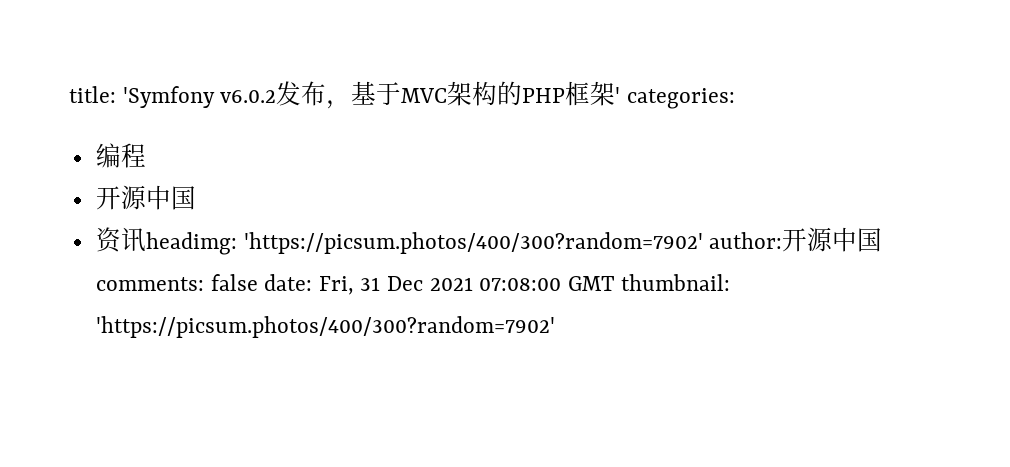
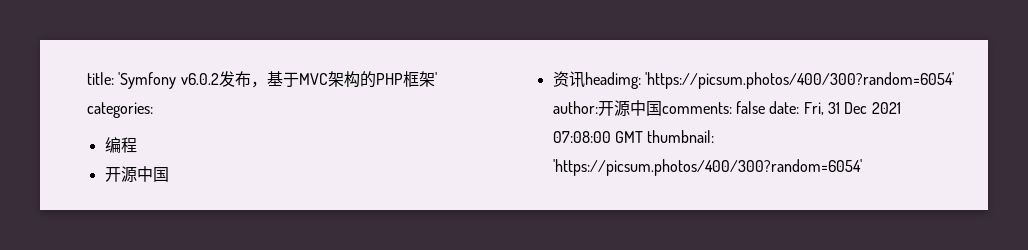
- 资讯headimg: 'https://picsum.photos/400/300?random=7902' author:开源中国comments: false date: Fri, 31 Dec 2021 07:08:00 GMT thumbnail: 'https://picsum.photos/400/300?random=7902'
+ 资讯headimg: 'https://picsum.photos/400/300?random=6054' author:开源中国comments: false date: Fri, 31 Dec 2021 07:08:00 GMT thumbnail: 'https://picsum.photos/400/300?random=6054'

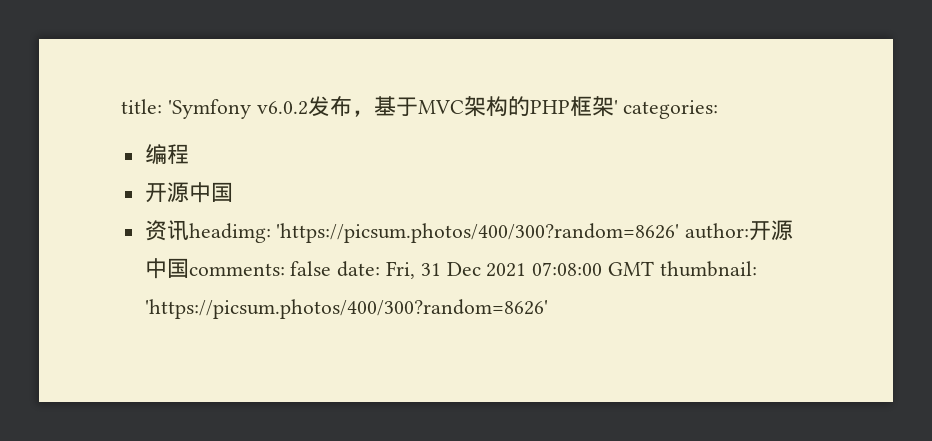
- 资讯headimg: 'https://picsum.photos/400/300?random=6054' author:开源中国comments: false date: Fri, 31 Dec 2021 07:08:00 GMT thumbnail: 'https://picsum.photos/400/300?random=6054'
+ 资讯headimg: 'https://picsum.photos/400/300?random=8626' author:开源中国comments: false date: Fri, 31 Dec 2021 07:08:00 GMT thumbnail: 'https://picsum.photos/400/300?random=8626'

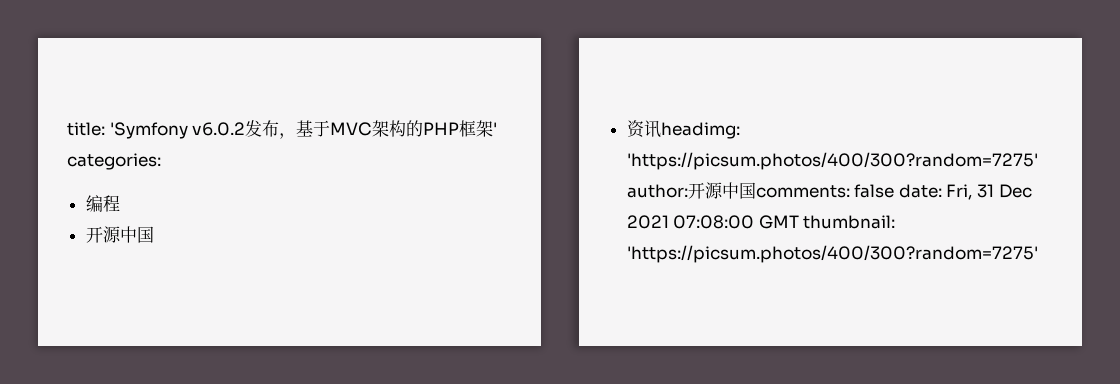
- 资讯headimg: 'https://picsum.photos/400/300?random=8626' author:开源中国comments: false date: Fri, 31 Dec 2021 07:08:00 GMT thumbnail: 'https://picsum.photos/400/300?random=8626'
+ 资讯headimg: 'https://picsum.photos/400/300?random=7275' author:开源中国comments: false date: Fri, 31 Dec 2021 07:08:00 GMT thumbnail: 'https://picsum.photos/400/300?random=7275'

